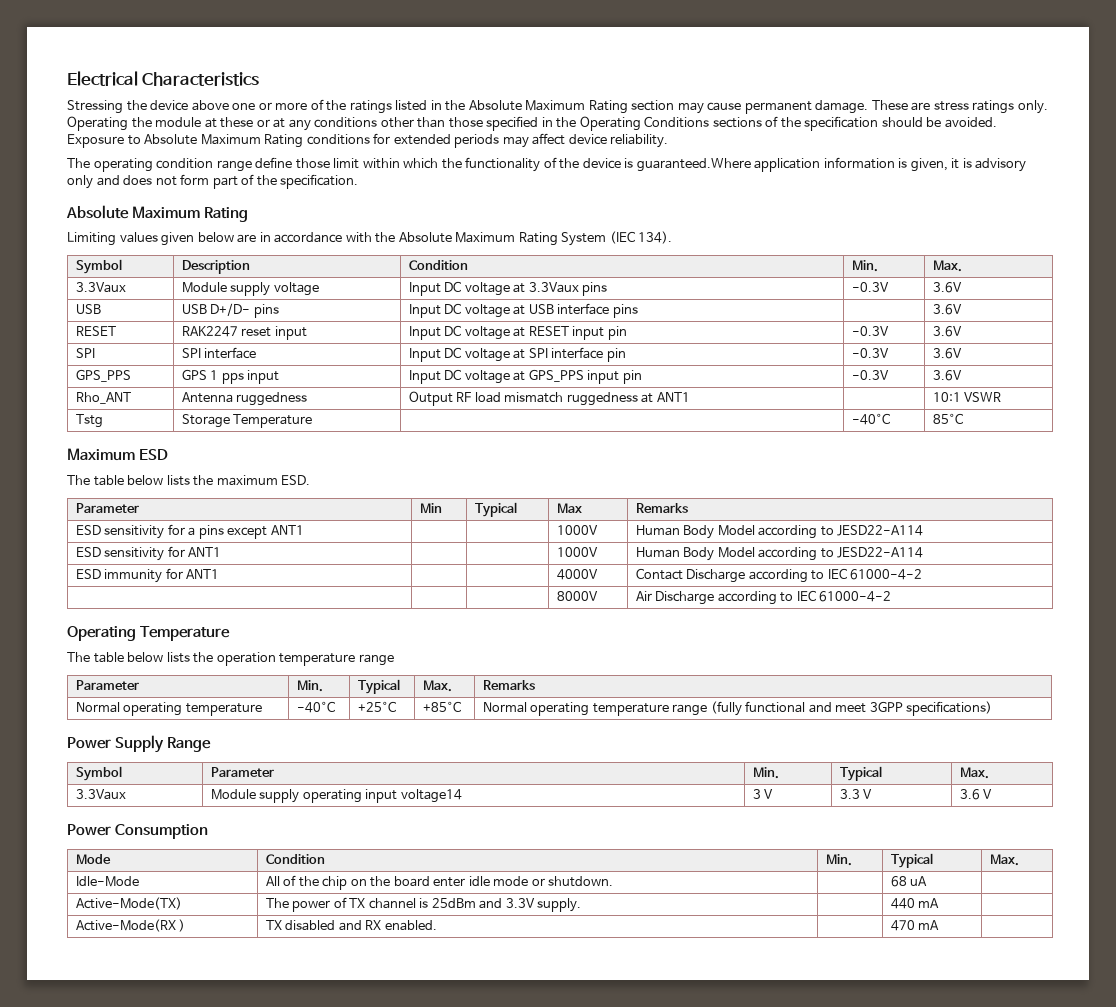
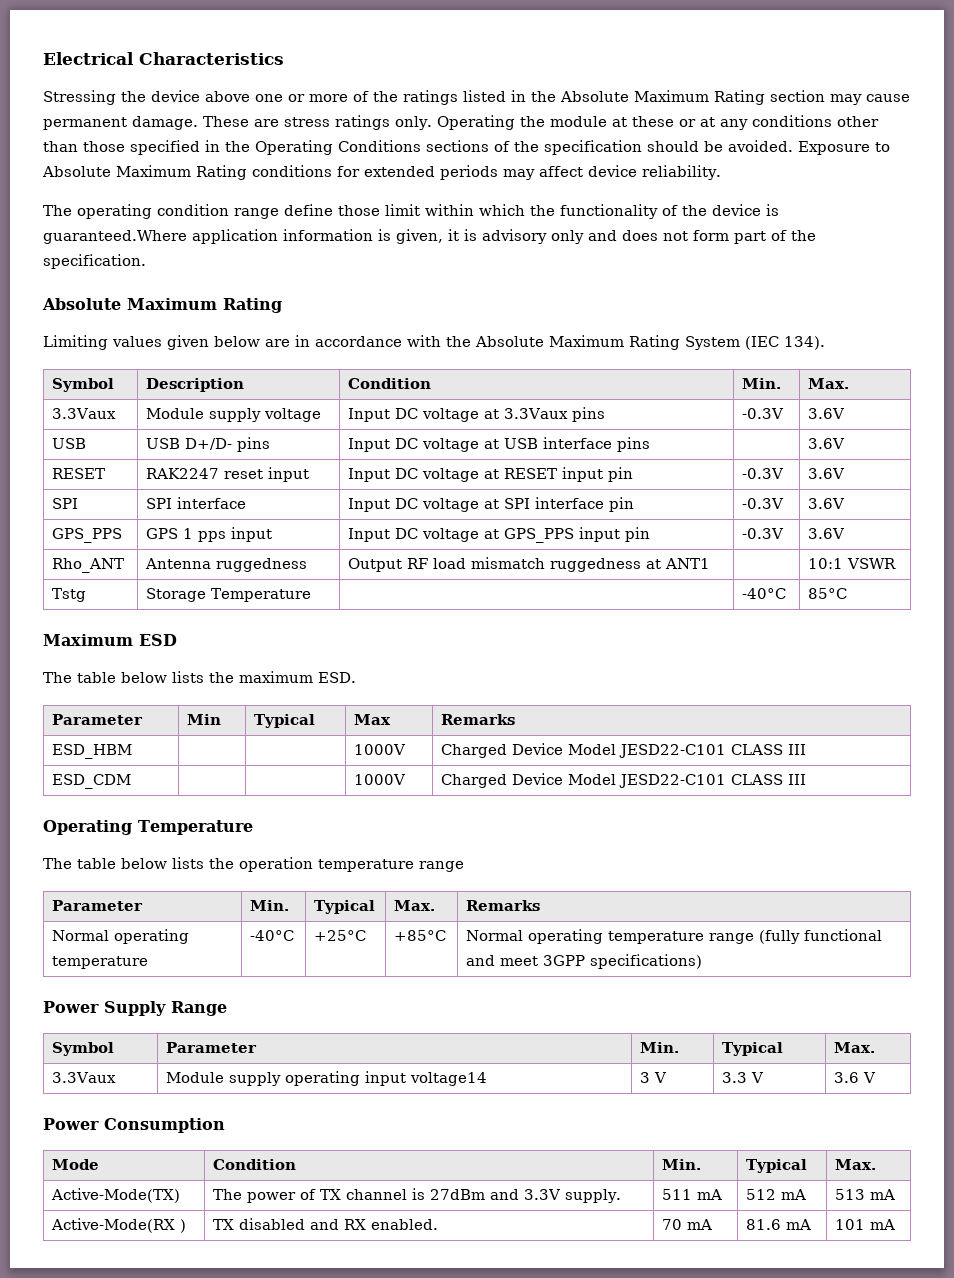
- ESD sensitivity for a pins except ANT1 | | | 1000V | Human Body Model according to JESD22-A114
- ESD sensitivity for ANT1 | | | 1000V | Human Body Model according to JESD22-A114
- ESD immunity for ANT1 | | | 4000V | Contact Discharge according to IEC 61000-4-2
- | | | 8000V | Air Discharge according to IEC 61000-4-2
+ ESD_HBM | | | 1000V | Charged Device Model JESD22-C101 CLASS III
+ ESD_CDM | | | 1000V | Charged Device Model JESD22-C101 CLASS III
- Idle-Mode | All of the chip on the board enter idle mode or shutdown. | | 68 uA |
- Active-Mode(TX) | The power of TX channel is 25dBm and 3.3V supply. | | 440 mA |
+ Active-Mode(TX) | The power of TX channel is 27dBm and 3.3V supply. | 511 mA | 512 mA | 513 mA
- Active-Mode(RX ) | TX disabled and RX enabled. | | 470 mA |
+ Active-Mode(RX ) | TX disabled and RX enabled. | 70 mA | 81.6 mA | 101 mA

